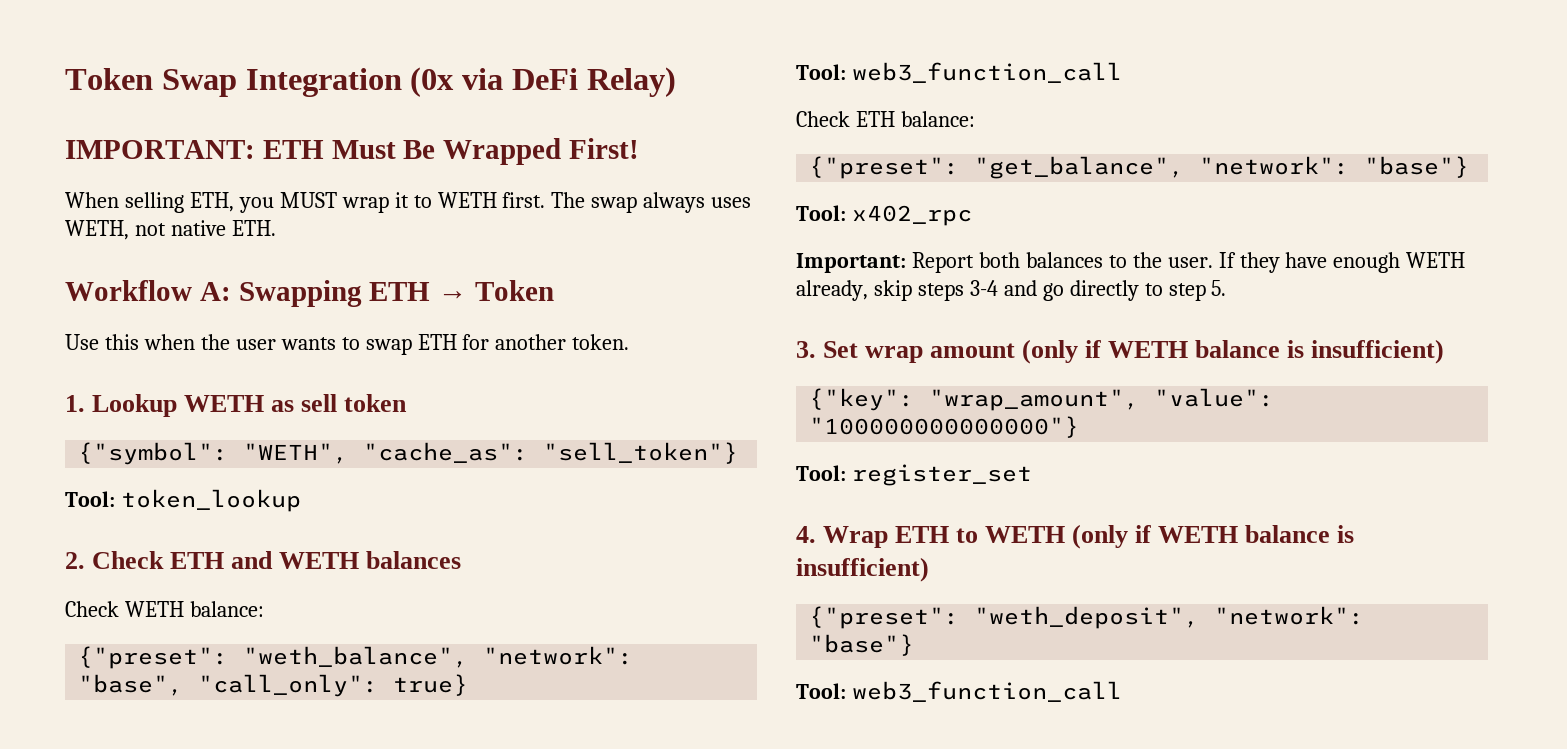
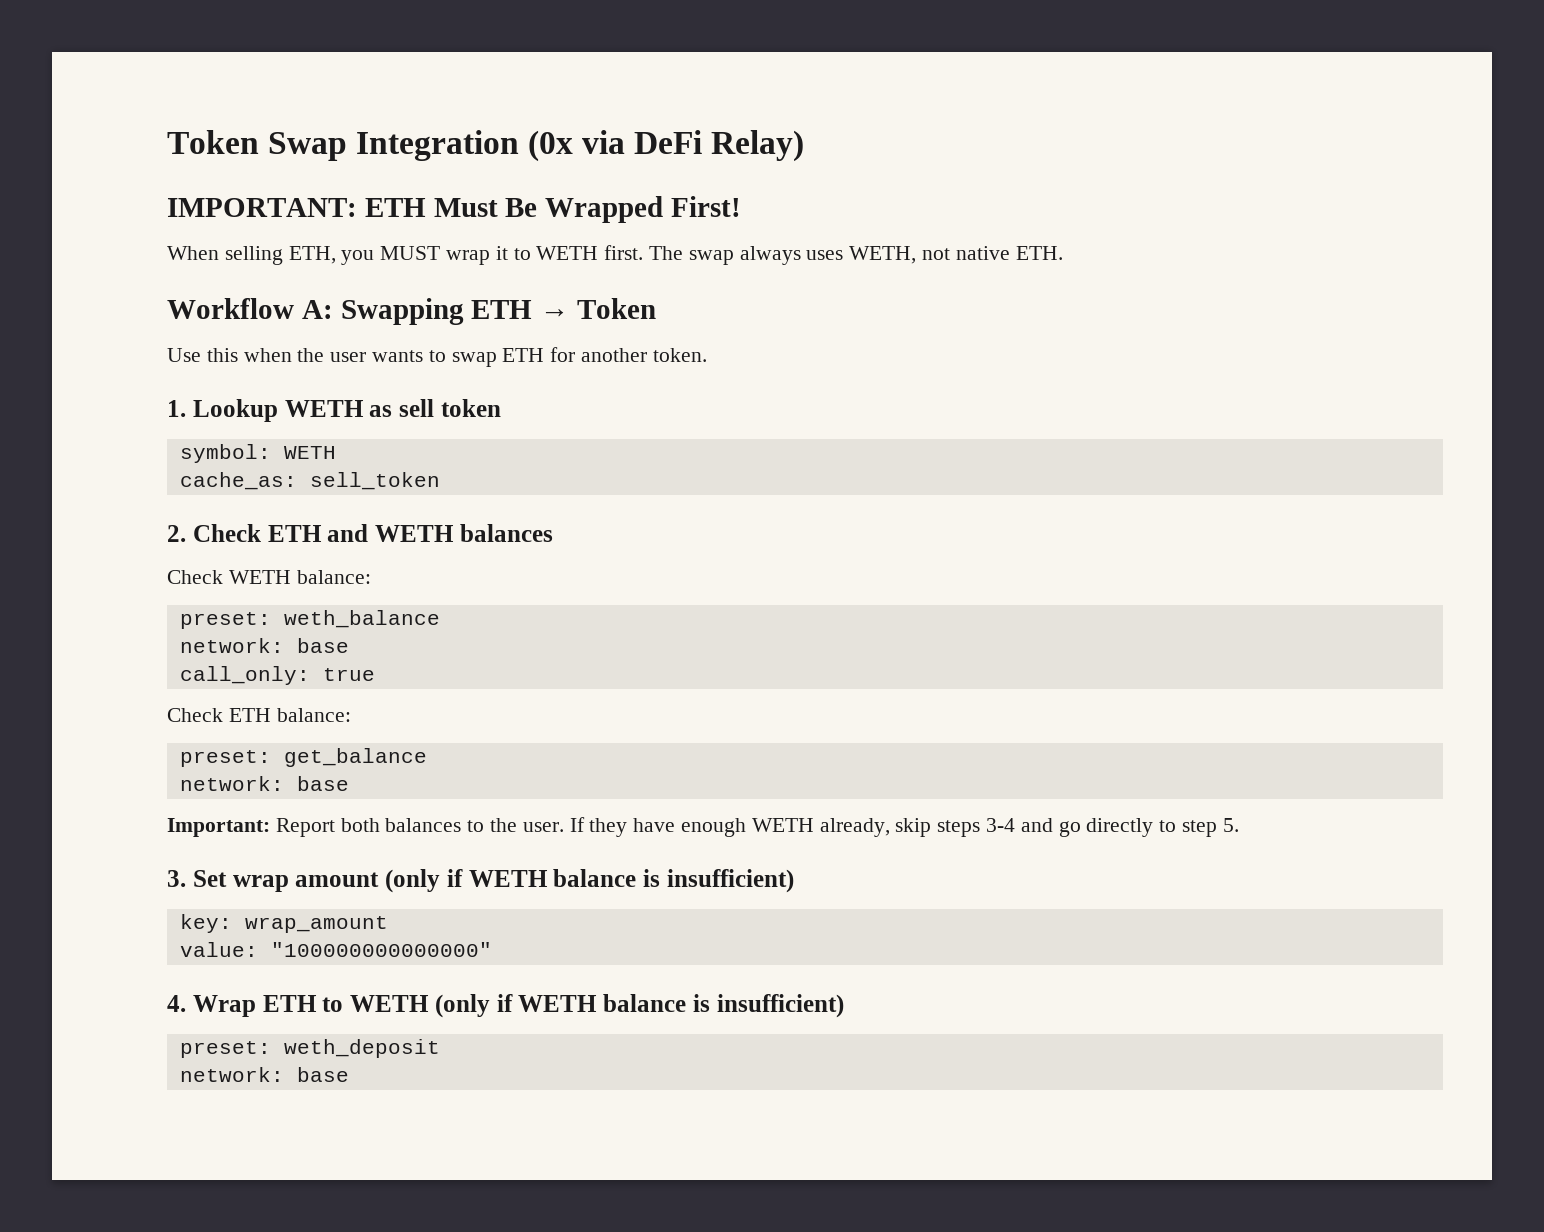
- {"symbol": "WETH", "cache_as": "sell_token"}
- Tool: token_lookup
+ symbol: WETH
+ cache_as: sell_token
- {"preset": "weth_balance", "network": "base", "call_only": true}
- Tool: web3_function_call
+ preset: weth_balance
+ network: base
+ call_only: true
  Check ETH balance:
- {"preset": "get_balance", "network": "base"}
- Tool: x402_rpc
+ preset: get_balance
+ network: base
- {"key": "wrap_amount", "value": "100000000000000"}
- Tool: register_set
+ key: wrap_amount
+ value: "100000000000000"
- {"preset": "weth_deposit", "network": "base"}
- Tool: web3_function_call
+ preset: weth_deposit
+ network: base

